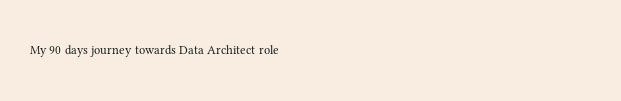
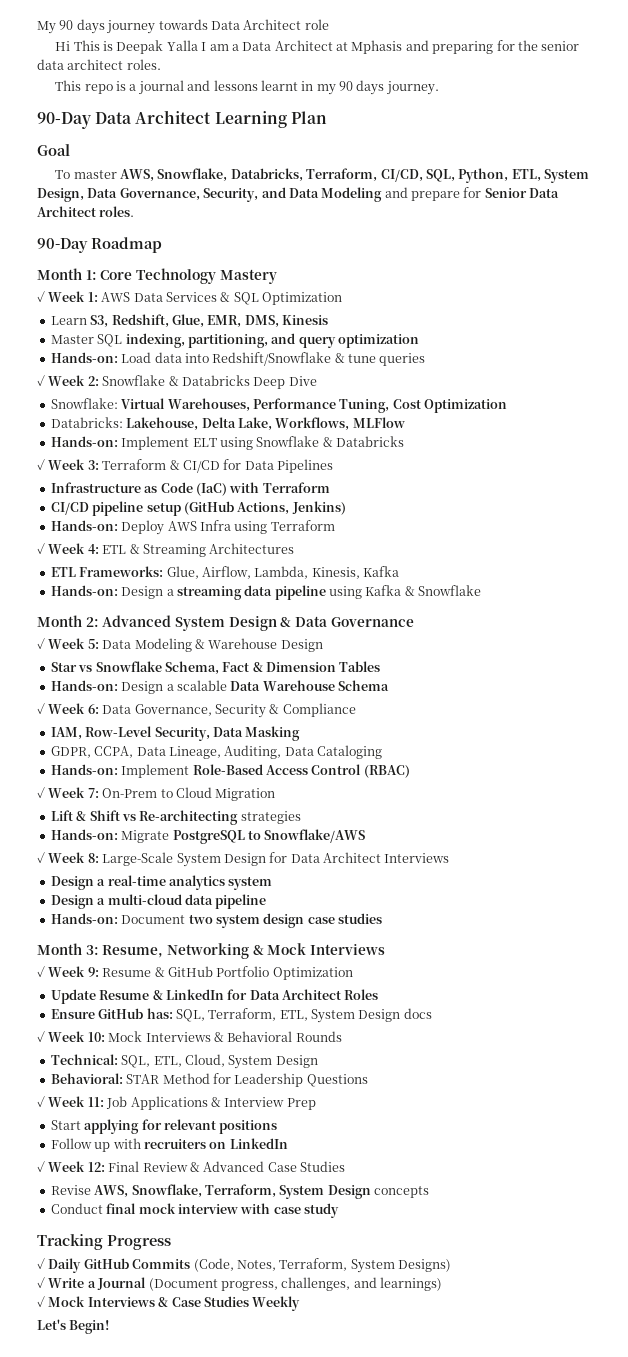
+ Hi This is Deepak Yalla I am a Data Architect at Mphasis and preparing for the senior data architect roles.
+ This repo is a journal and lessons learnt in my 90 days journey.
+ 90-Day Data Architect Learning Plan
+ Goal
+ To master AWS, Snowflake, Databricks, Terraform, CI/CD, SQL, Python, ETL, System Design, Data Governance, Security, and Data Modeling and prepare for Senior Data Architect roles.
+ 90-Day Roadmap
+ Month 1: Core Technology Mastery
+ ✓ Week 1: AWS Data Services & SQL Optimization
+ Learn S3, Redshift, Glue, EMR, DMS, Kinesis
+ Master SQL indexing, partitioning, and query optimization
+ Hands-on: Load data into Redshift/Snowflake & tune queries
+ ✓ Week 2: Snowflake & Databricks Deep Dive
+ Snowflake: Virtual Warehouses, Performance Tuning, Cost Optimization
+ Databricks: Lakehouse, Delta Lake, Workflows, MLFlow
+ Hands-on: Implement ELT using Snowflake & Databricks
+ ✓ Week 3: Terraform & CI/CD for Data Pipelines
+ Infrastructure as Code (IaC) with Terraform
+ CI/CD pipeline setup (GitHub Actions, Jenkins)
+ Hands-on: Deploy AWS Infra using Terraform
+ ✓ Week 4: ETL & Streaming Architectures
+ ETL Frameworks: Glue, Airflow, Lambda, Kinesis, Kafka
+ Hands-on: Design a streaming data pipeline using Kafka & Snowflake
+ Month 2: Advanced System Design & Data Governance
+ ✓ Week 5: Data Modeling & Warehouse Design
+ Star vs Snowflake Schema, Fact & Dimension Tables
+ Hands-on: Design a scalable Data Warehouse Schema
+ ✓ Week 6: Data Governance, Security & Compliance
+ IAM, Row-Level Security, Data Masking
+ GDPR, CCPA, Data Lineage, Auditing, Data Cataloging
+ Hands-on: Implement Role-Based Access Control (RBAC)
+ ✓ Week 7: On-Prem to Cloud Migration
+ Lift & Shift vs Re-architecting strategies
+ Hands-on: Migrate PostgreSQL to Snowflake/AWS
+ ✓ Week 8: Large-Scale System Design for Data Architect Interviews
+ Design a real-time analytics system
+ Design a multi-cloud data pipeline
+ Hands-on: Document two system design case studies
+ Month 3: Resume, Networking & Mock Interviews
+ ✓ Week 9: Resume & GitHub Portfolio Optimization
+ Update Resume & LinkedIn for Data Architect Roles
+ Ensure GitHub has: SQL, Terraform, ETL, System Design docs
+ ✓ Week 10: Mock Interviews & Behavioral Rounds
+ Technical: SQL, ETL, Cloud, System Design
+ Behavioral: STAR Method for Leadership Questions
+ ✓ Week 11: Job Applications & Interview Prep
+ Start applying for relevant positions
+ Follow up with recruiters on LinkedIn
+ ✓ Week 12: Final Review & Advanced Case Studies
+ Revise AWS, Snowflake, Terraform, System Design concepts
+ Conduct final mock interview with case study
+ Tracking Progress
+ ✓ Daily GitHub Commits (Code, Notes, Terraform, System Designs)
+ ✓ Write a Journal (Document progress, challenges, and learnings)
+ ✓ Mock Interviews & Case Studies Weekly
+ Let's Begin!

